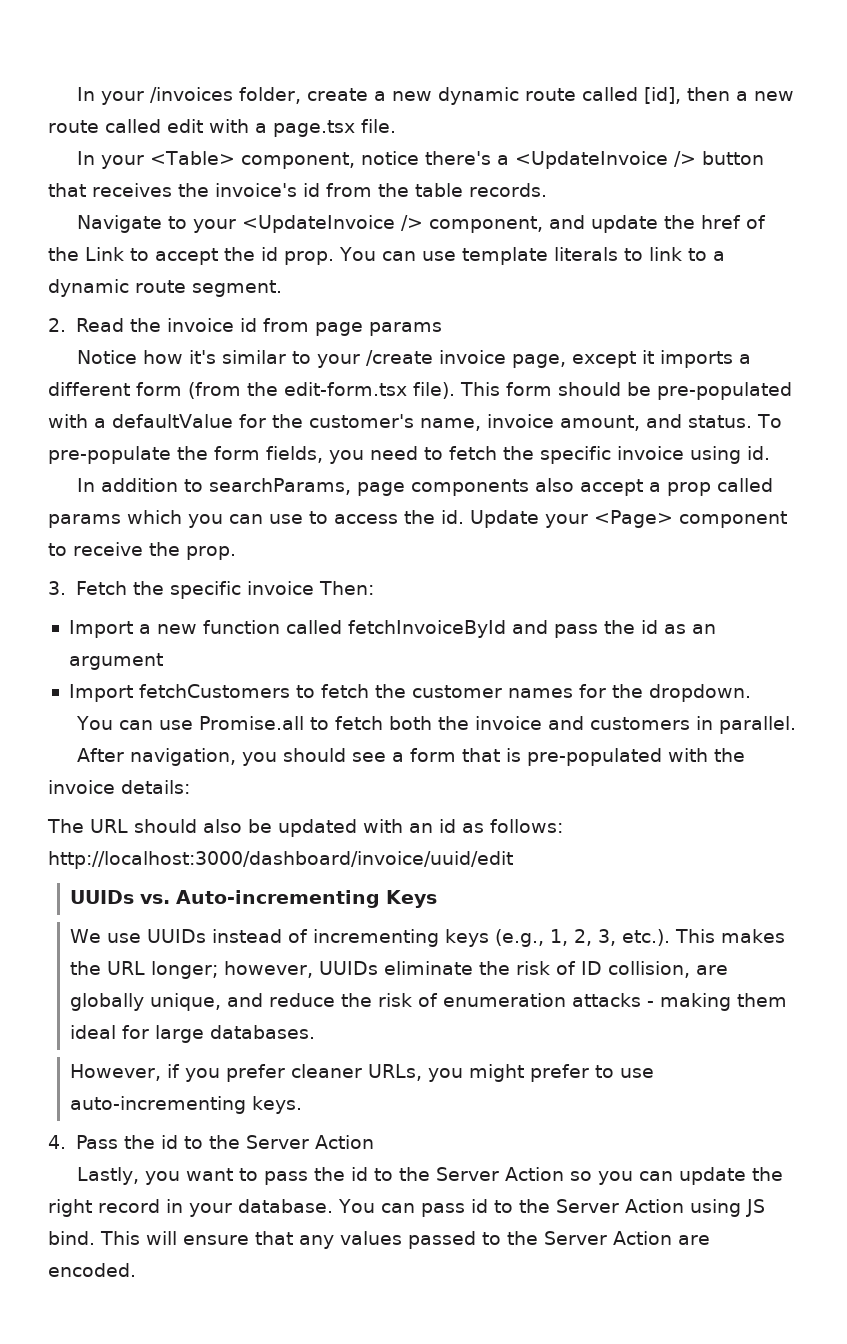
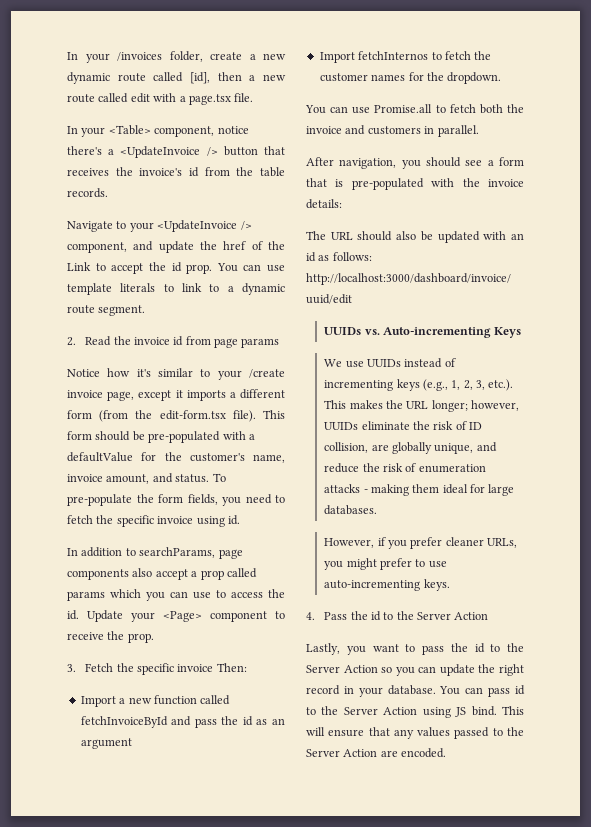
- Import fetchCustomers to fetch the customer names for the dropdown.
+ Import fetchInternos to fetch the customer names for the dropdown.

